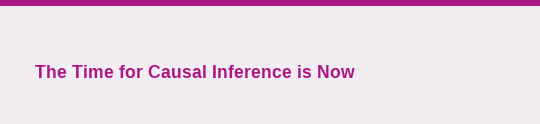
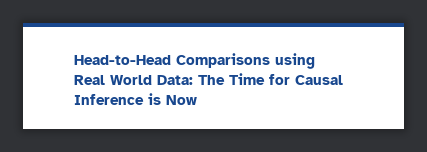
- The Time for Causal Inference is Now
+ Head-to-Head Comparisons using Real World Data: The Time for Causal Inference is Now

